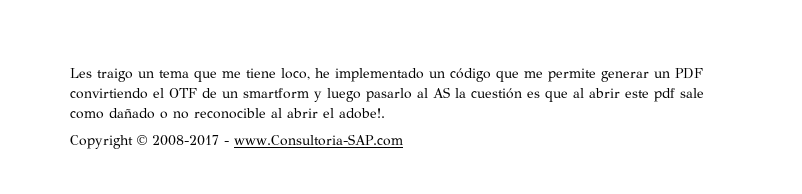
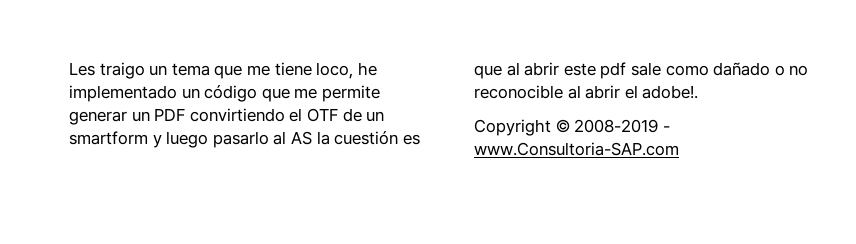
- Copyright © 2008-2017 - www.Consultoria-SAP.com
+ Copyright © 2008-2019 - www.Consultoria-SAP.com

